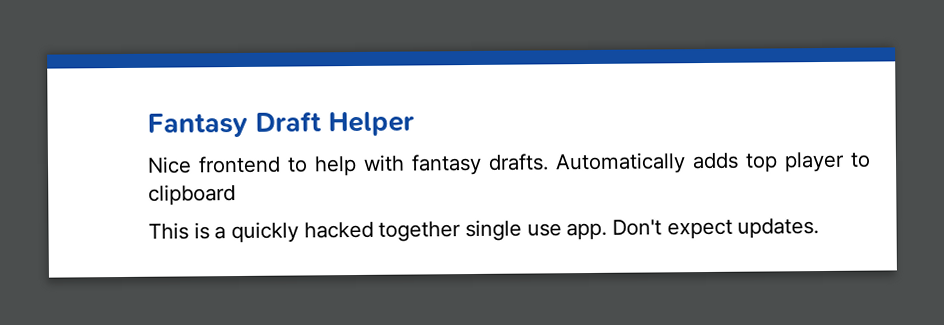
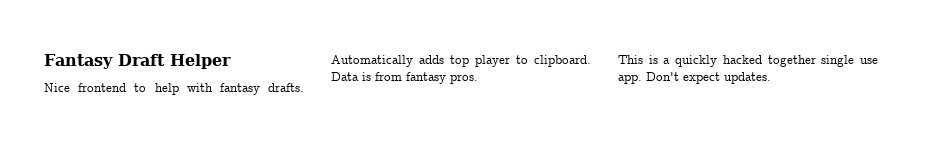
- Automatically adds top player to clipboard
+ Automatically adds top player to clipboard. Data is from fantasy pros.

